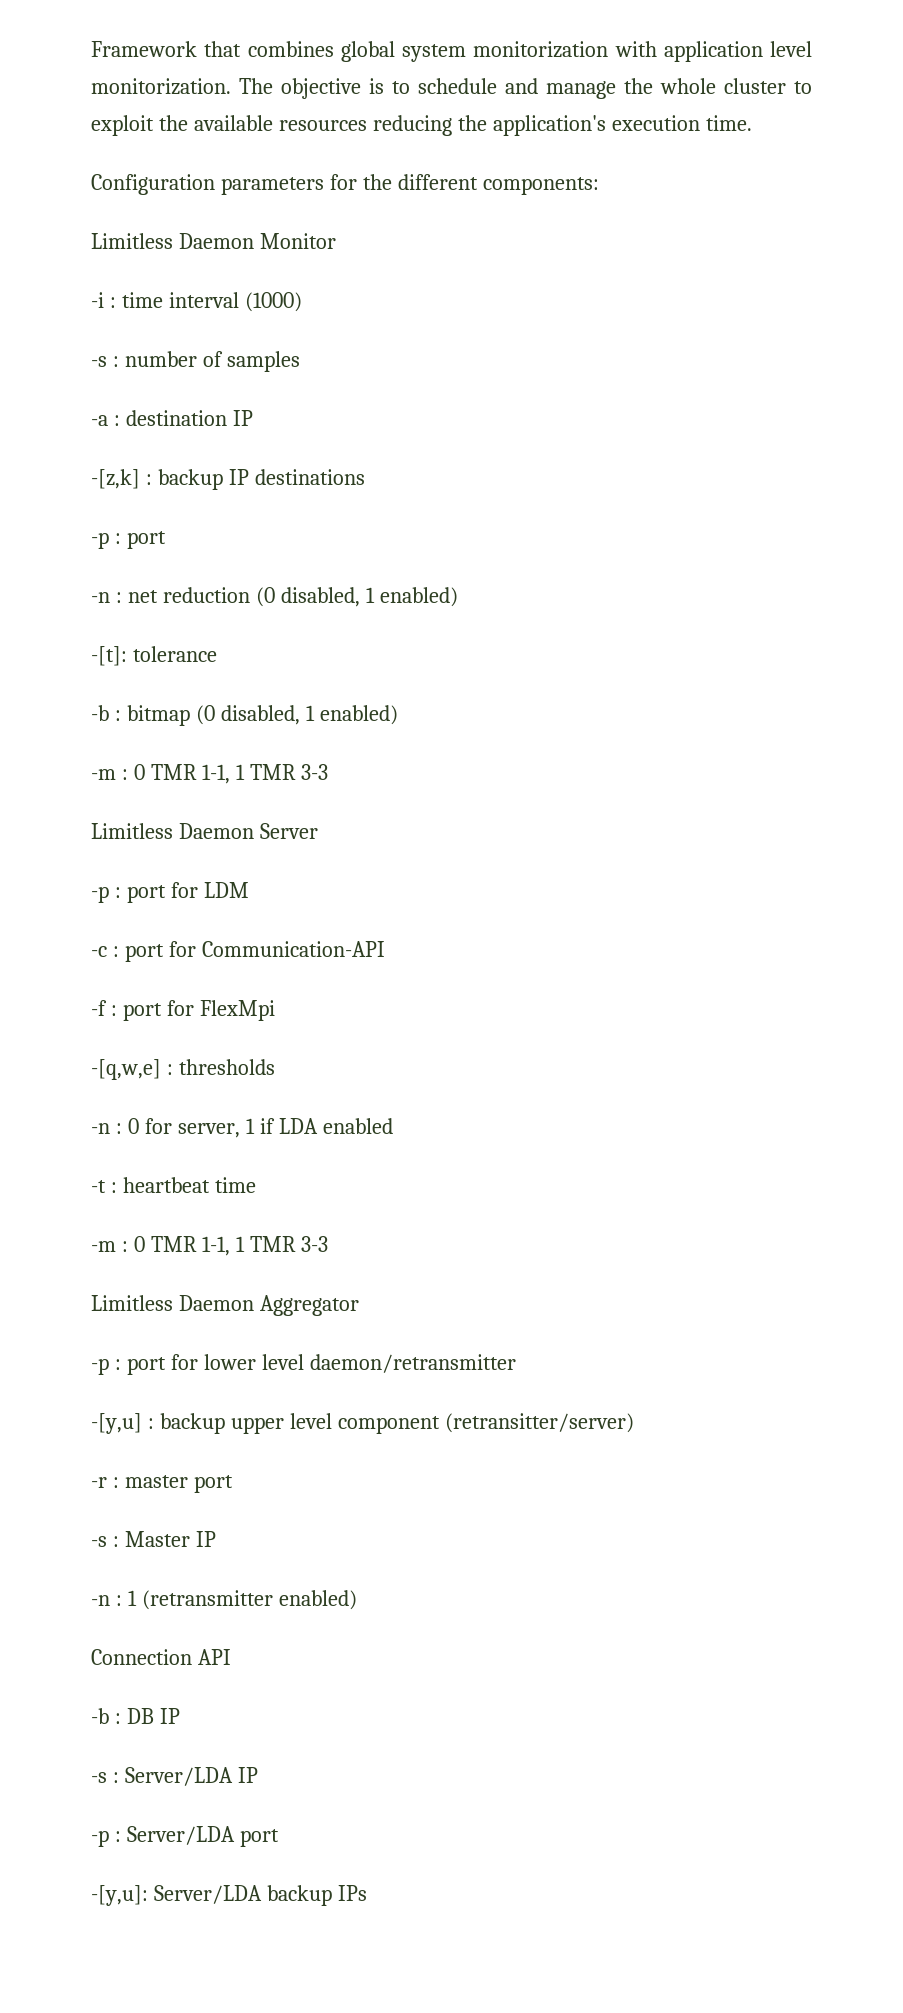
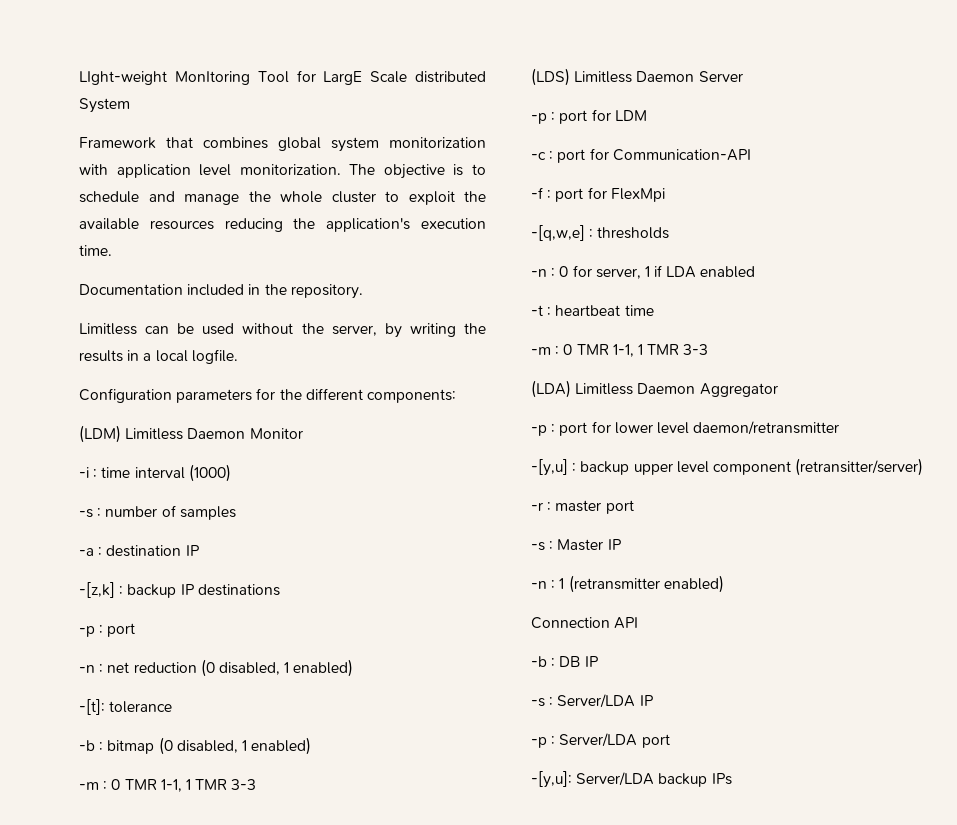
+ LIght-weight MonItoring Tool for LargE Scale distributed System
+ Documentation included in the repository.
+ Limitless can be used without the server, by writing the results in a local logfile.
- Limitless Daemon Monitor
+ (LDM) Limitless Daemon Monitor
- Limitless Daemon Server
+ (LDS) Limitless Daemon Server
- Limitless Daemon Aggregator
+ (LDA) Limitless Daemon Aggregator

